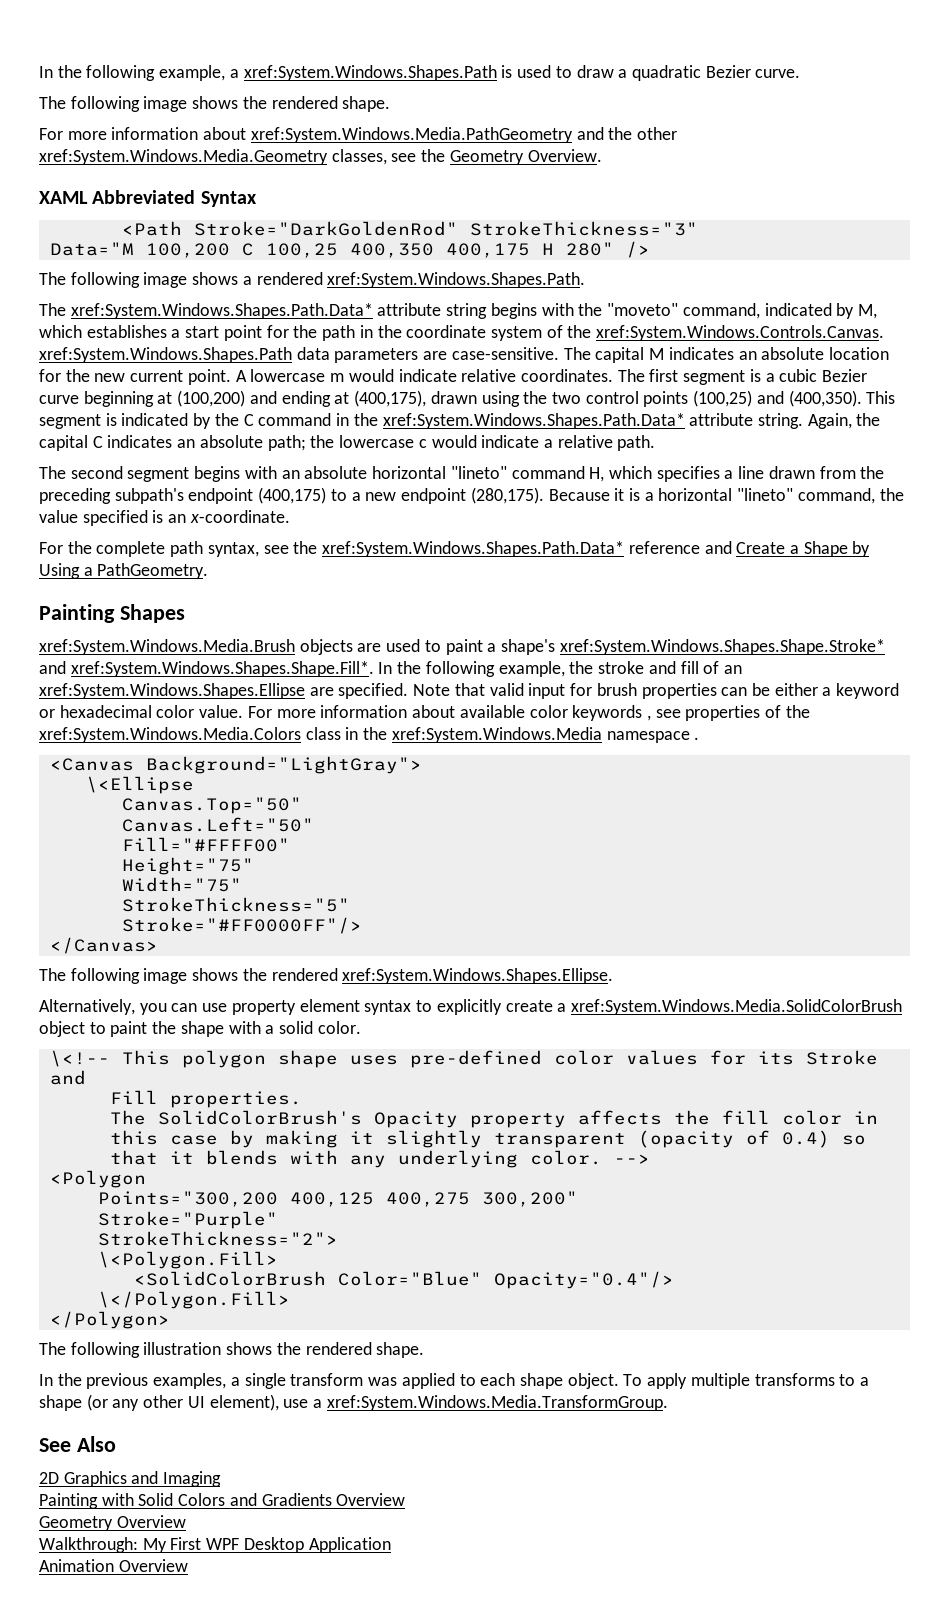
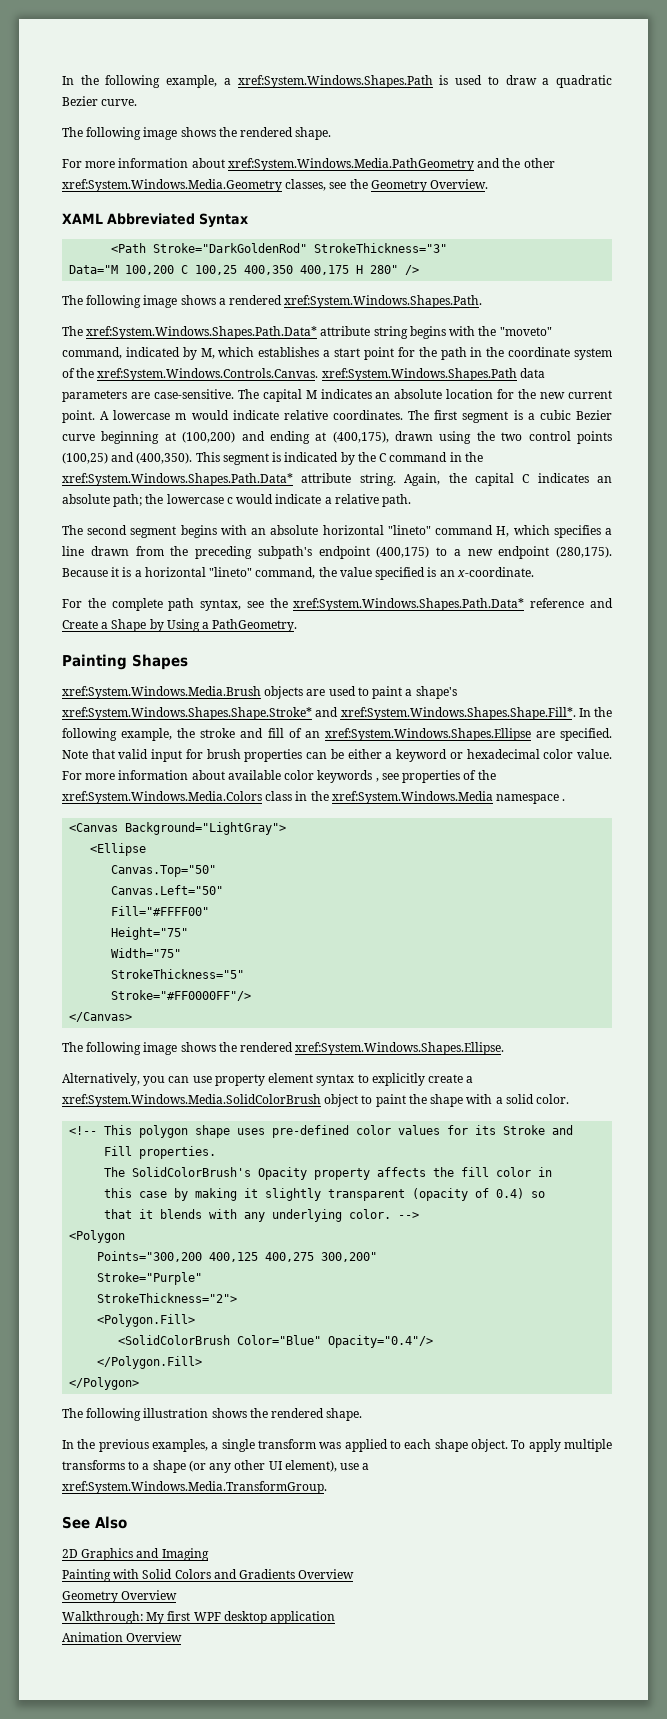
- \<Ellipse
+ <Ellipse
- \<!-- This polygon shape uses pre-defined color values for its Stroke and
+ <!-- This polygon shape uses pre-defined color values for its Stroke and
- \<Polygon.Fill>
+ <Polygon.Fill>
- \</Polygon.Fill>
+ </Polygon.Fill>
- Walkthrough: My First WPF Desktop Application
+ Walkthrough: My first WPF desktop application

